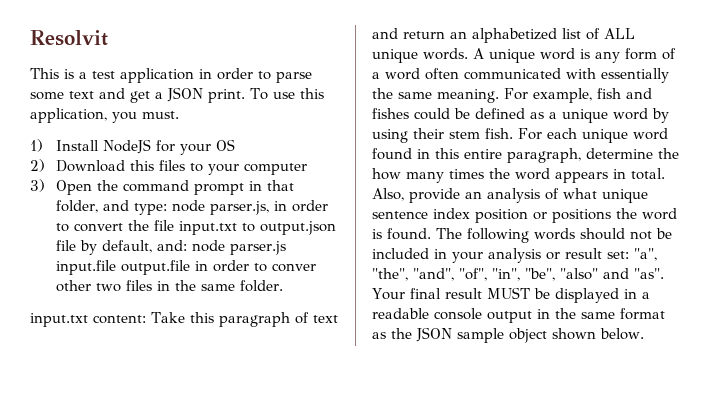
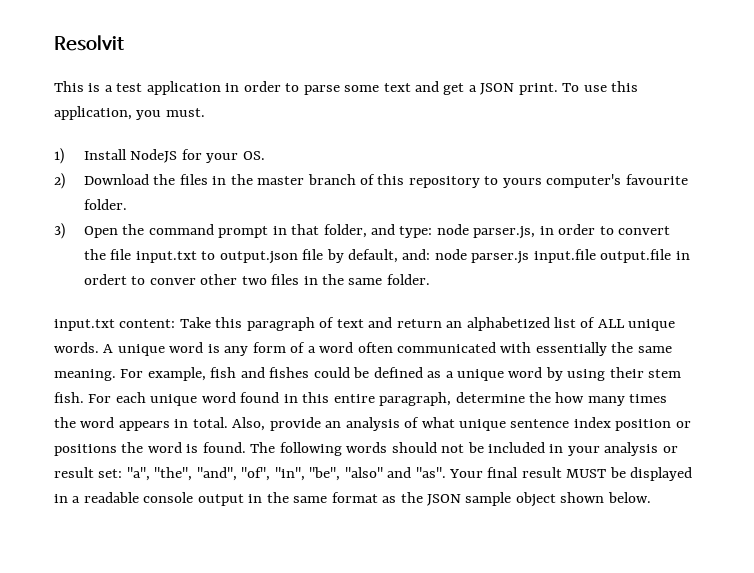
- 1) Install NodeJS for your OS
+ 1) Install NodeJS for your OS.
- 2) Download this files to your computer
+ 2) Download the files in the master branch of this repository to yours computer's favourite folder.
- 3) Open the command prompt in that folder, and type: node parser.js, in order to convert the file input.txt to output.json file by default, and: node parser.js input.file output.file in order to conver other two files in the same folder.
+ 3) Open the command prompt in that folder, and type: node parser.js, in order to convert the file input.txt to output.json file by default, and: node parser.js input.file output.file in ordert to conver other two files in the same folder.

